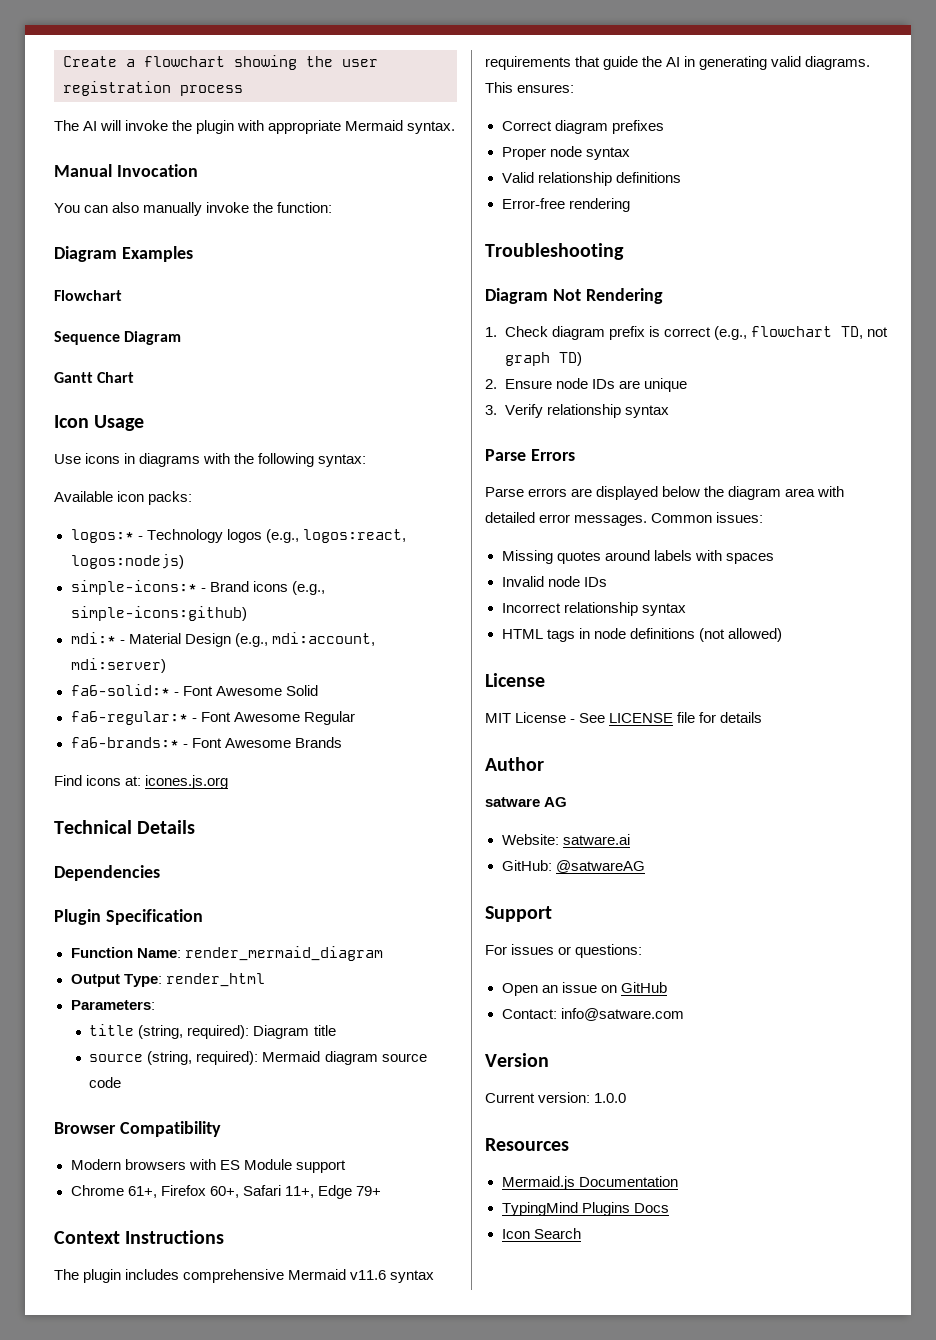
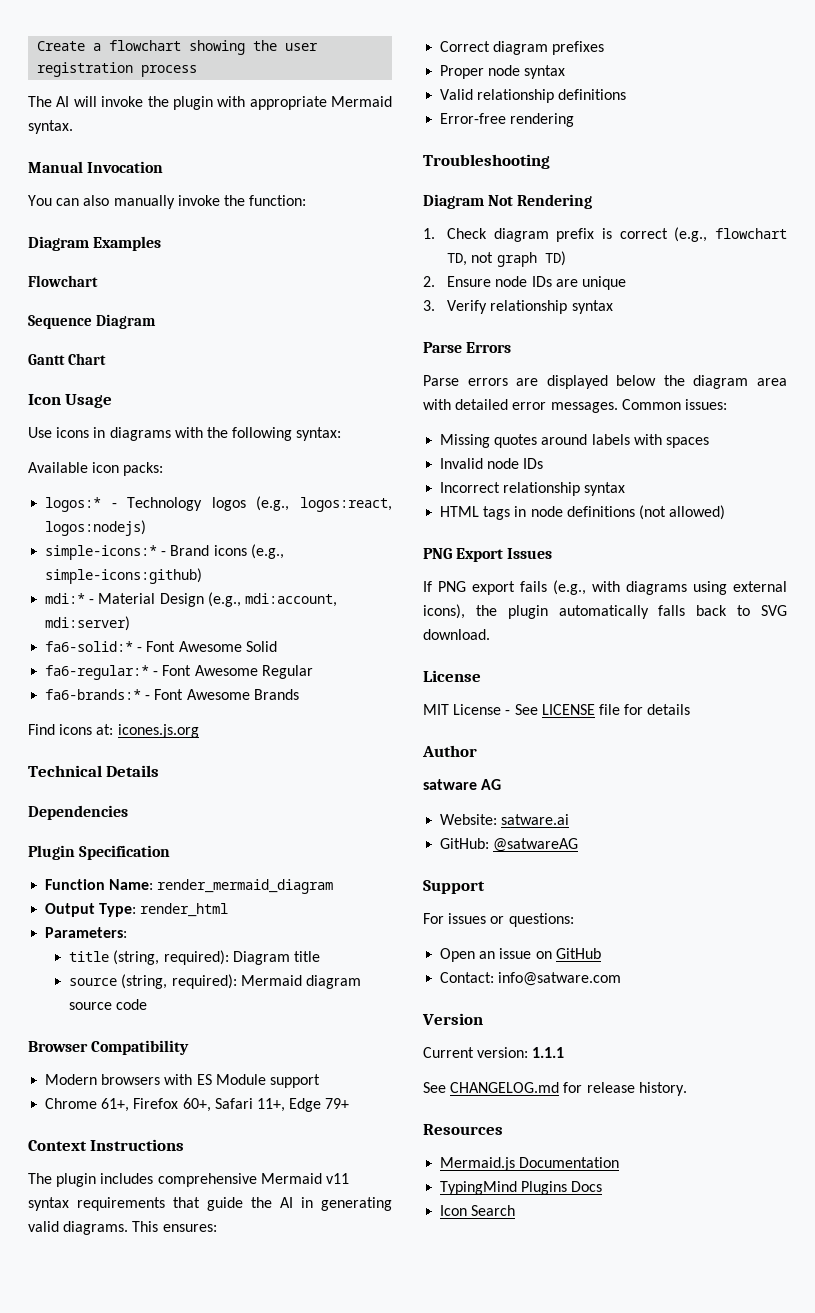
- The plugin includes comprehensive Mermaid v11.6 syntax requirements that guide the AI in generating valid diagrams.
+ The plugin includes comprehensive Mermaid v11 syntax requirements that guide the AI in generating valid diagrams.
+ PNG Export Issues
+ If PNG export fails (e.g., with diagrams using external icons), the plugin automatically falls back to SVG download.
- Current version: 1.0.0
+ Current version: 1.1.1
+ See CHANGELOG.md for release history.

